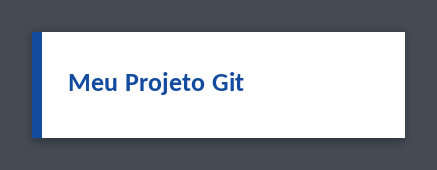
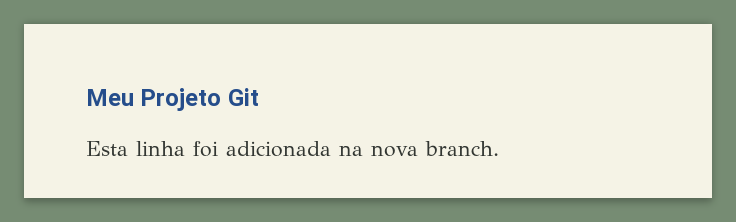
+ Esta linha foi adicionada na nova branch.

